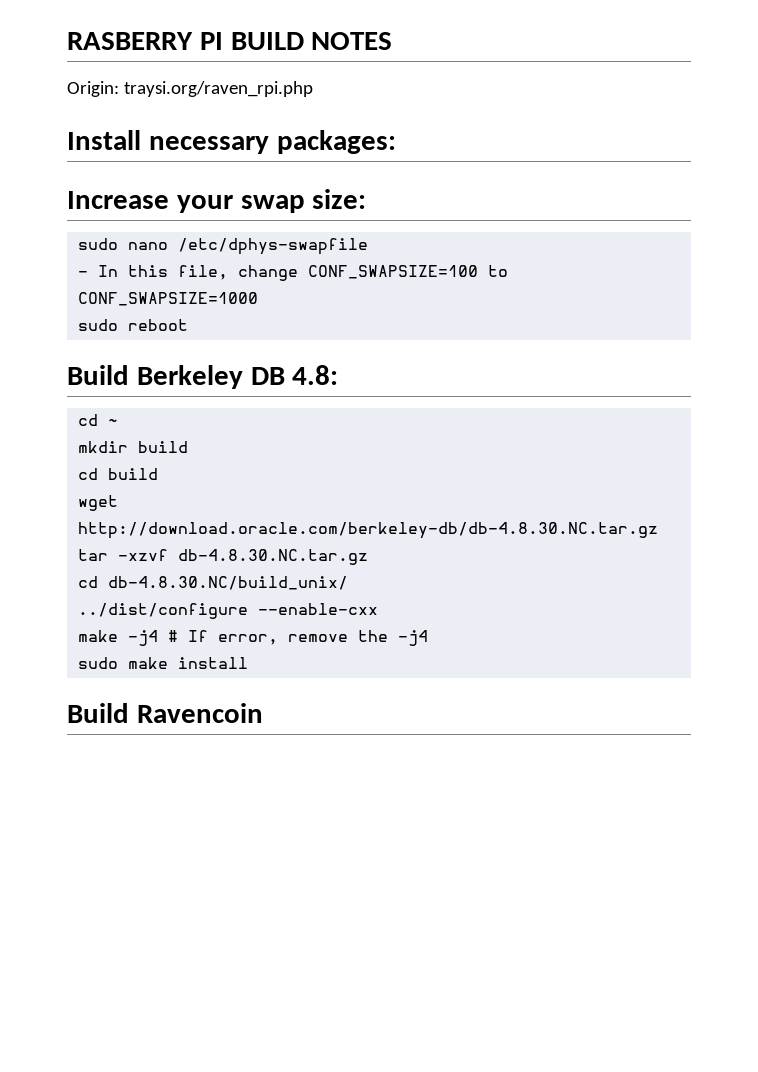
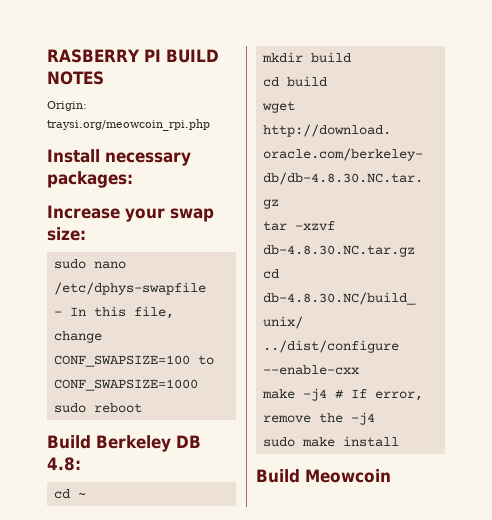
- Origin: traysi.org/raven_rpi.php
+ Origin: traysi.org/meowcoin_rpi.php
- Build Ravencoin
+ Build Meowcoin

